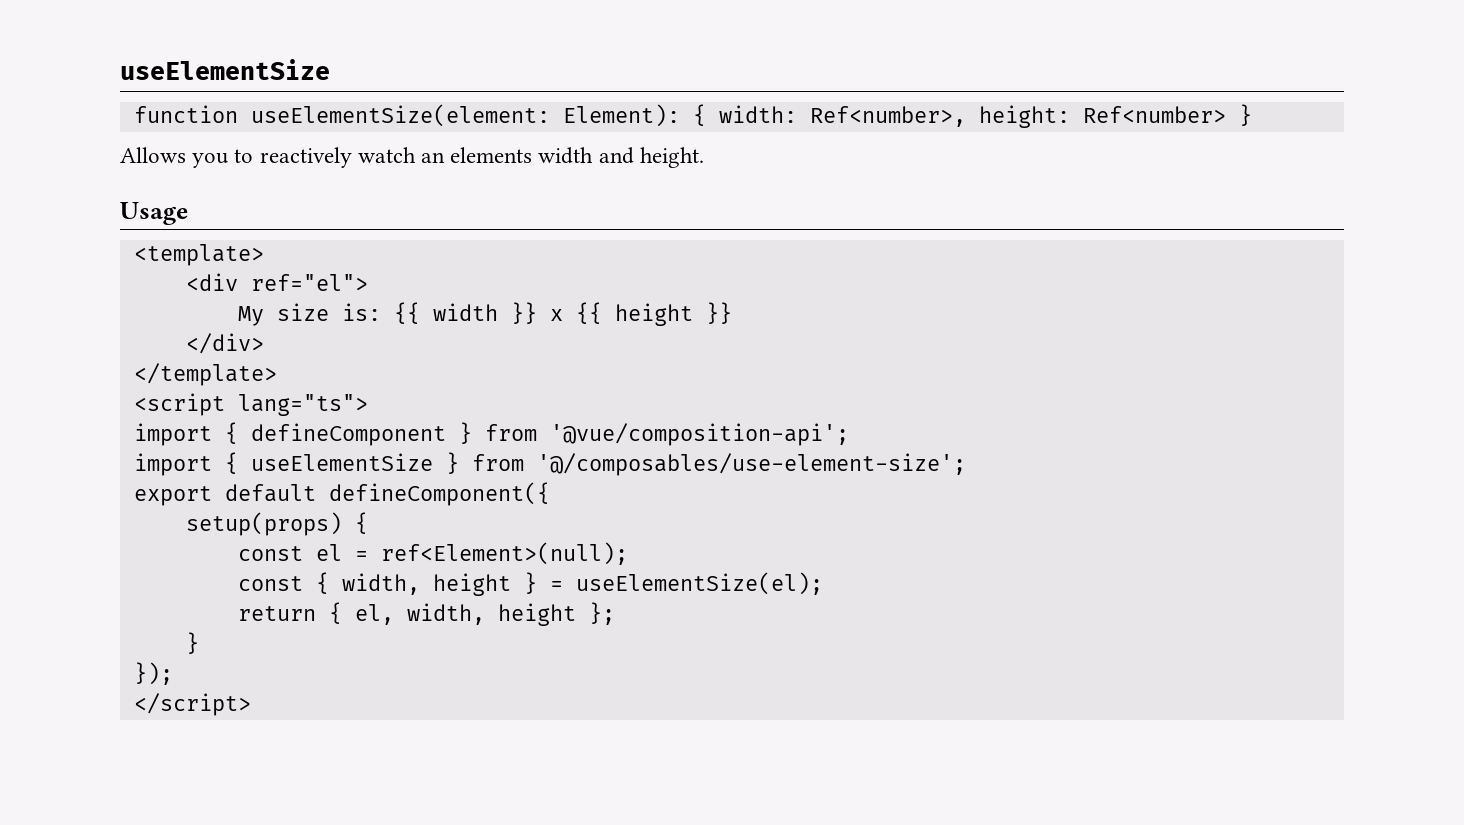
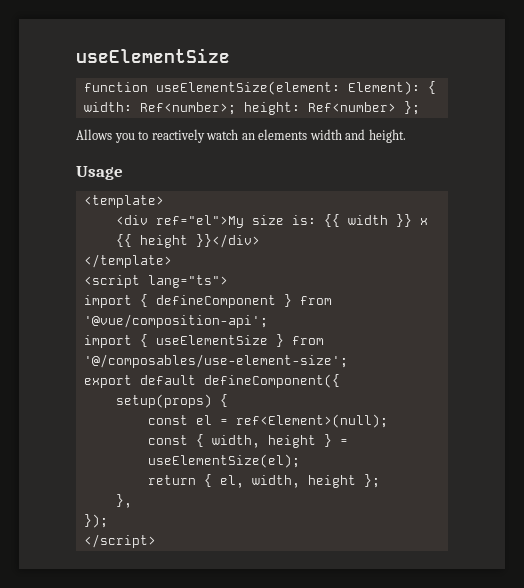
- function useElementSize(element: Element): { width: Ref<number>, height: Ref<number> }
+ function useElementSize(element: Element): { width: Ref<number>; height: Ref<number> };
- <div ref="el">
- My size is: {{ width }} x {{ height }}
- </div>
+ <div ref="el">My size is: {{ width }} x {{ height }}</div>
  return { el, width, height };
- }
+ },

